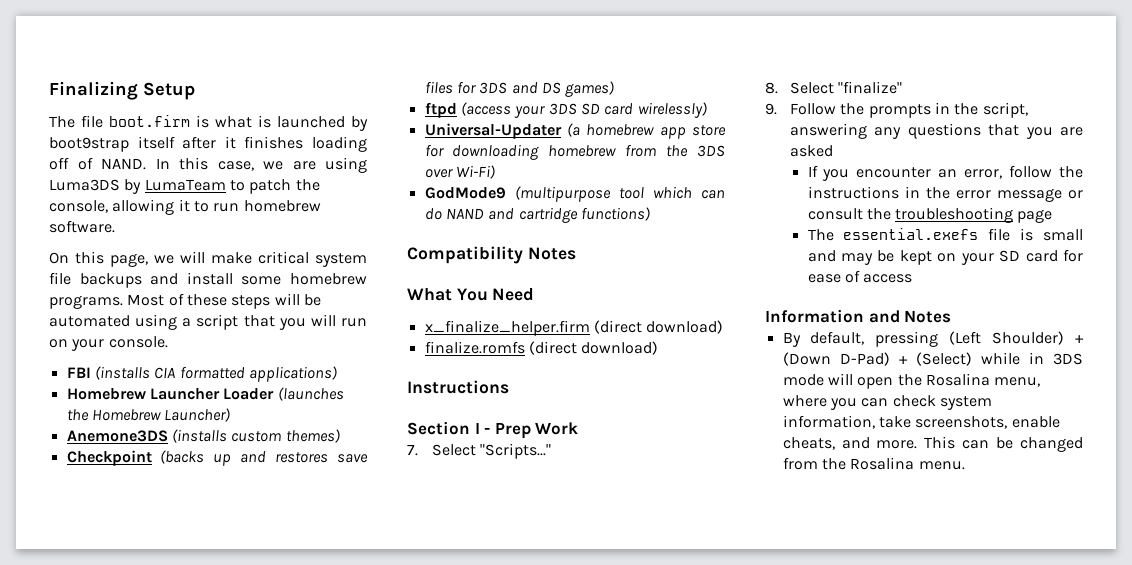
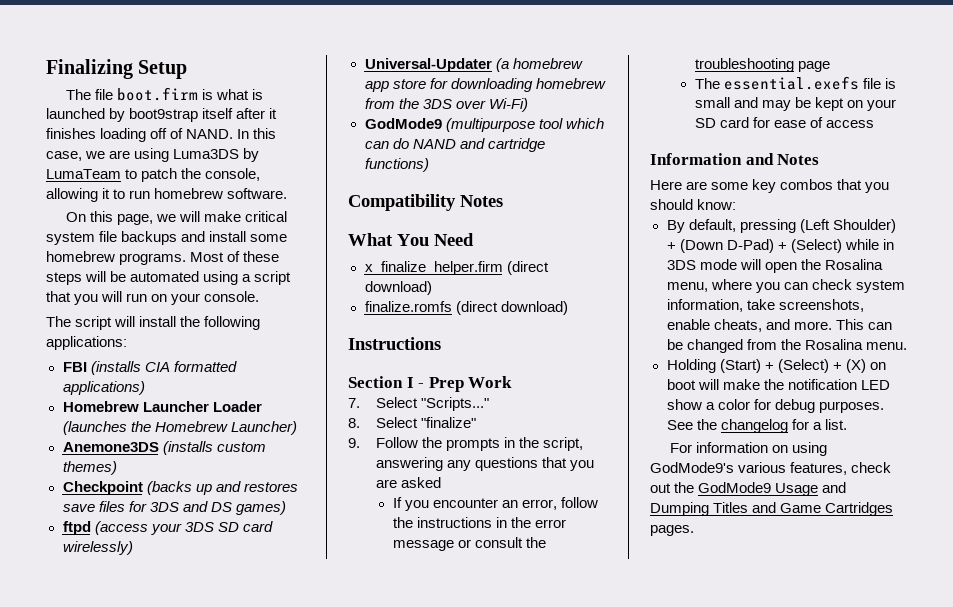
+ The script will install the following applications:
+ Here are some key combos that you should know:
+ Holding (Start) + (Select) + (X) on boot will make the notification LED show a color for debug purposes. See the changelog for a list.
+ For information on using GodMode9's various features, check out the GodMode9 Usage and Dumping Titles and Game Cartridges pages.

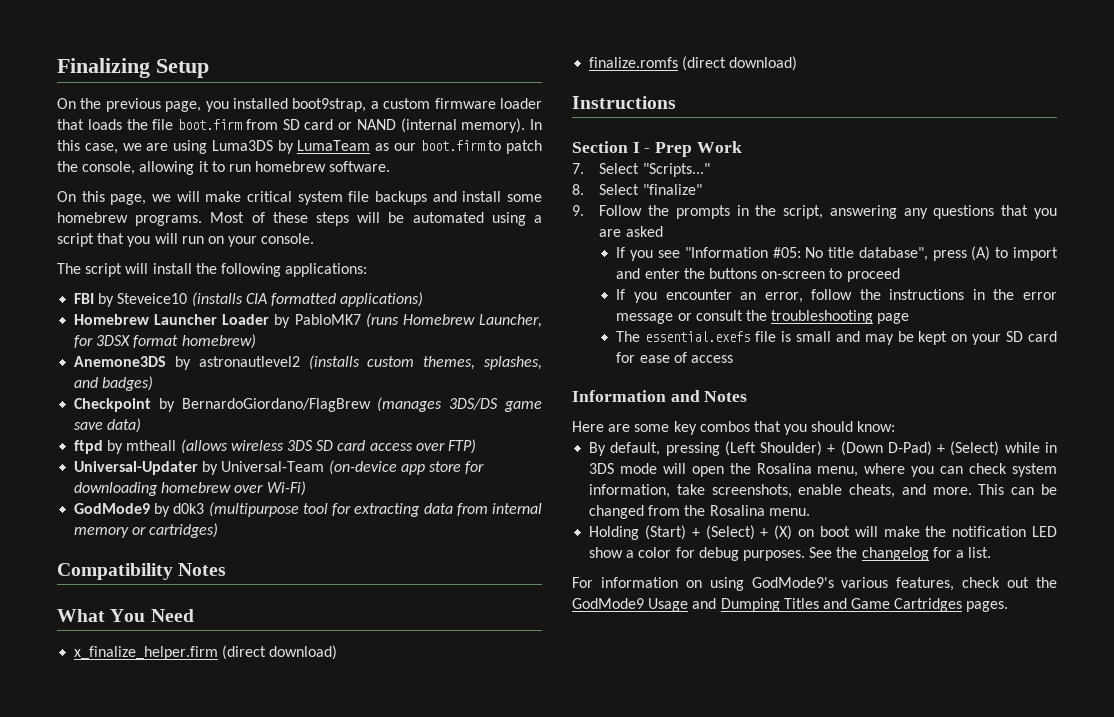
- The file boot.firm is what is launched by boot9strap itself after it finishes loading off of NAND.
+ On the previous page, you installed boot9strap, a custom firmware loader that loads the file boot.firm from SD card or NAND (internal memory).
- In this case, we are using Luma3DS by LumaTeam to patch the console, allowing it to run homebrew software.
+ In this case, we are using Luma3DS by LumaTeam as our boot.firm to patch the console, allowing it to run homebrew software.
- FBI (installs CIA formatted applications)
+ FBI by Steveice10 (installs CIA formatted applications)
- Homebrew Launcher Loader (launches the Homebrew Launcher)
- Anemone3DS (installs custom themes)
- Checkpoint (backs up and restores save files for 3DS and DS games)
- ftpd (access your 3DS SD card wirelessly)
- Universal-Updater (a homebrew app store for downloading homebrew from the 3DS over Wi-Fi)
+ Homebrew Launcher Loader by PabloMK7 (runs Homebrew Launcher, for 3DSX format homebrew)
+ Anemone3DS by astronautlevel2 (installs custom themes, splashes, and badges)
+ Checkpoint by BernardoGiordano/FlagBrew (manages 3DS/DS game save data)
+ ftpd by mtheall (allows wireless 3DS SD card access over FTP)
+ Universal-Updater by Universal-Team (on-device app store for downloading homebrew over Wi-Fi)
- GodMode9 (multipurpose tool which can do NAND and cartridge functions)
+ GodMode9 by d0k3 (multipurpose tool for extracting data from internal memory or cartridges)
+ If you see "Information #05: No title database", press (A) to import and enter the buttons on-screen to proceed

